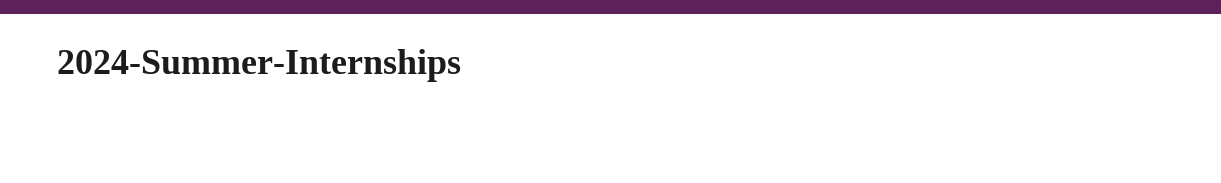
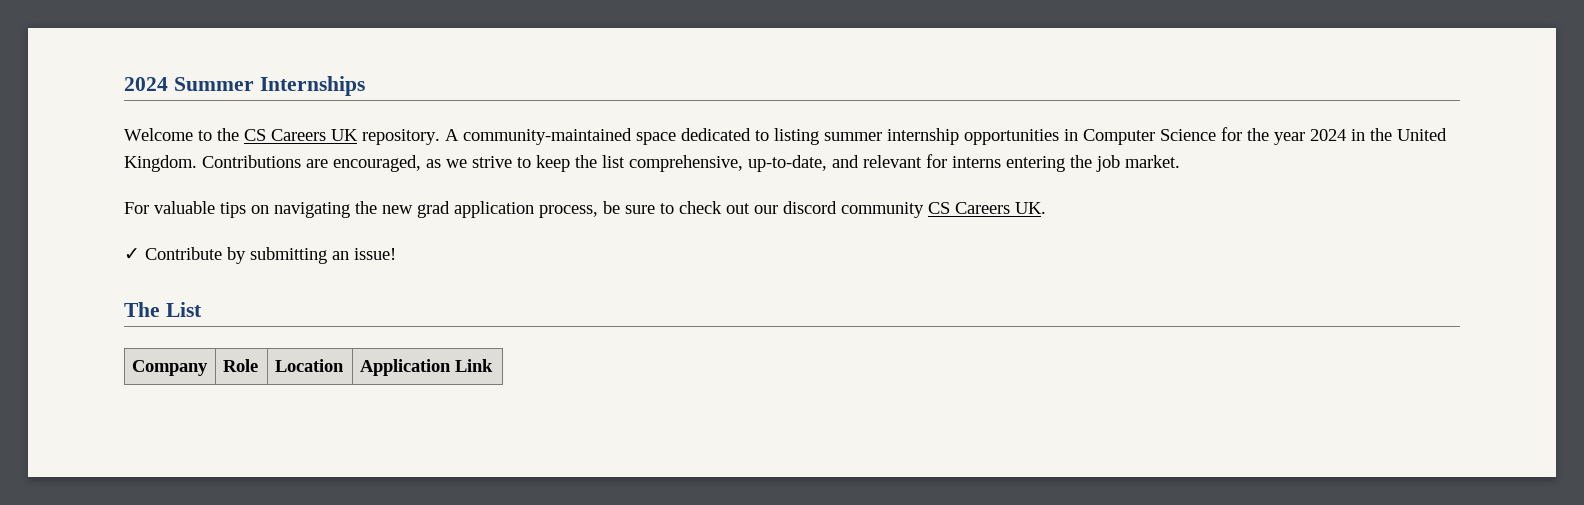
- 2024-Summer-Internships
+ 2024 Summer Internships
+ Welcome to the CS Careers UK repository. A community-maintained space dedicated to listing summer internship opportunities in Computer Science for the year 2024 in the United Kingdom. Contributions are encouraged, as we strive to keep the list comprehensive, up-to-date, and relevant for interns entering the job market.
+ For valuable tips on navigating the new grad application process, be sure to check out our discord community CS Careers UK.
+ ✓ Contribute by submitting an issue!
+ The List
+ Company | Role | Location | Application Link

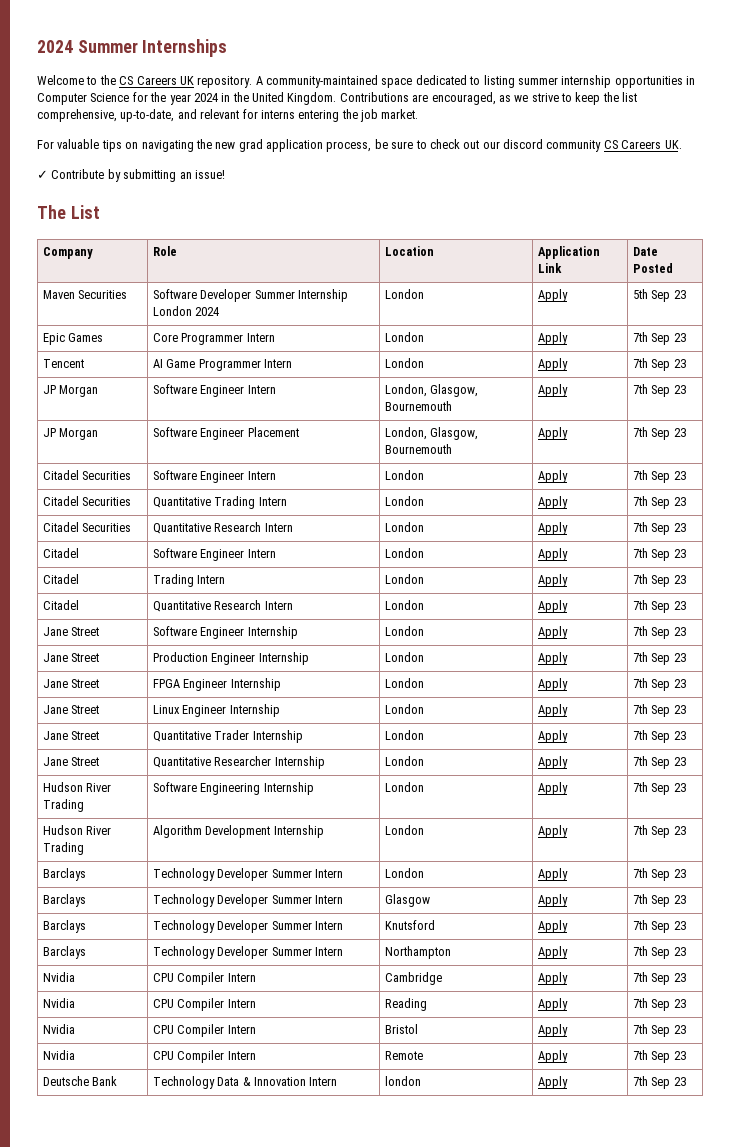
- Company | Role | Location | Application Link
+ Company | Role | Location | Application Link | Date Posted
+ Maven Securities | Software Developer Summer Internship London 2024 | London | Apply | 5th Sep 23
+ Epic Games | Core Programmer Intern | London | Apply | 7th Sep 23
+ Tencent | AI Game Programmer Intern | London | Apply | 7th Sep 23
+ JP Morgan | Software Engineer Intern | London, Glasgow, Bournemouth | Apply | 7th Sep 23
+ JP Morgan | Software Engineer Placement | London, Glasgow, Bournemouth | Apply | 7th Sep 23
+ Citadel Securities | Software Engineer Intern | London | Apply | 7th Sep 23
+ Citadel Securities | Quantitative Trading Intern | London | Apply | 7th Sep 23
+ Citadel Securities | Quantitative Research Intern | London | Apply | 7th Sep 23
+ Citadel | Software Engineer Intern | London | Apply | 7th Sep 23
+ Citadel | Trading Intern | London | Apply | 7th Sep 23
+ Citadel | Quantitative Research Intern | London | Apply | 7th Sep 23
+ Jane Street | Software Engineer Internship | London | Apply | 7th Sep 23
+ Jane Street | Production Engineer Internship | London | Apply | 7th Sep 23
+ Jane Street | FPGA Engineer Internship | London | Apply | 7th Sep 23
+ Jane Street | Linux Engineer Internship | London | Apply | 7th Sep 23
+ Jane Street | Quantitative Trader Internship | London | Apply | 7th Sep 23
+ Jane Street | Quantitative Researcher Internship | London | Apply | 7th Sep 23
+ Hudson River Trading | Software Engineering Internship | London | Apply | 7th Sep 23
+ Hudson River Trading | Algorithm Development Internship | London | Apply | 7th Sep 23
+ Barclays | Technology Developer Summer Intern | London | Apply | 7th Sep 23
+ Barclays | Technology Developer Summer Intern | Glasgow | Apply | 7th Sep 23
+ Barclays | Technology Developer Summer Intern | Knutsford | Apply | 7th Sep 23
+ Barclays | Technology Developer Summer Intern | Northampton | Apply | 7th Sep 23
+ Nvidia | CPU Compiler Intern | Cambridge | Apply | 7th Sep 23
+ Nvidia | CPU Compiler Intern | Reading | Apply | 7th Sep 23
+ Nvidia | CPU Compiler Intern | Bristol | Apply | 7th Sep 23
+ Nvidia | CPU Compiler Intern | Remote | Apply | 7th Sep 23
+ Deutsche Bank | Technology Data & Innovation Intern | london | Apply | 7th Sep 23

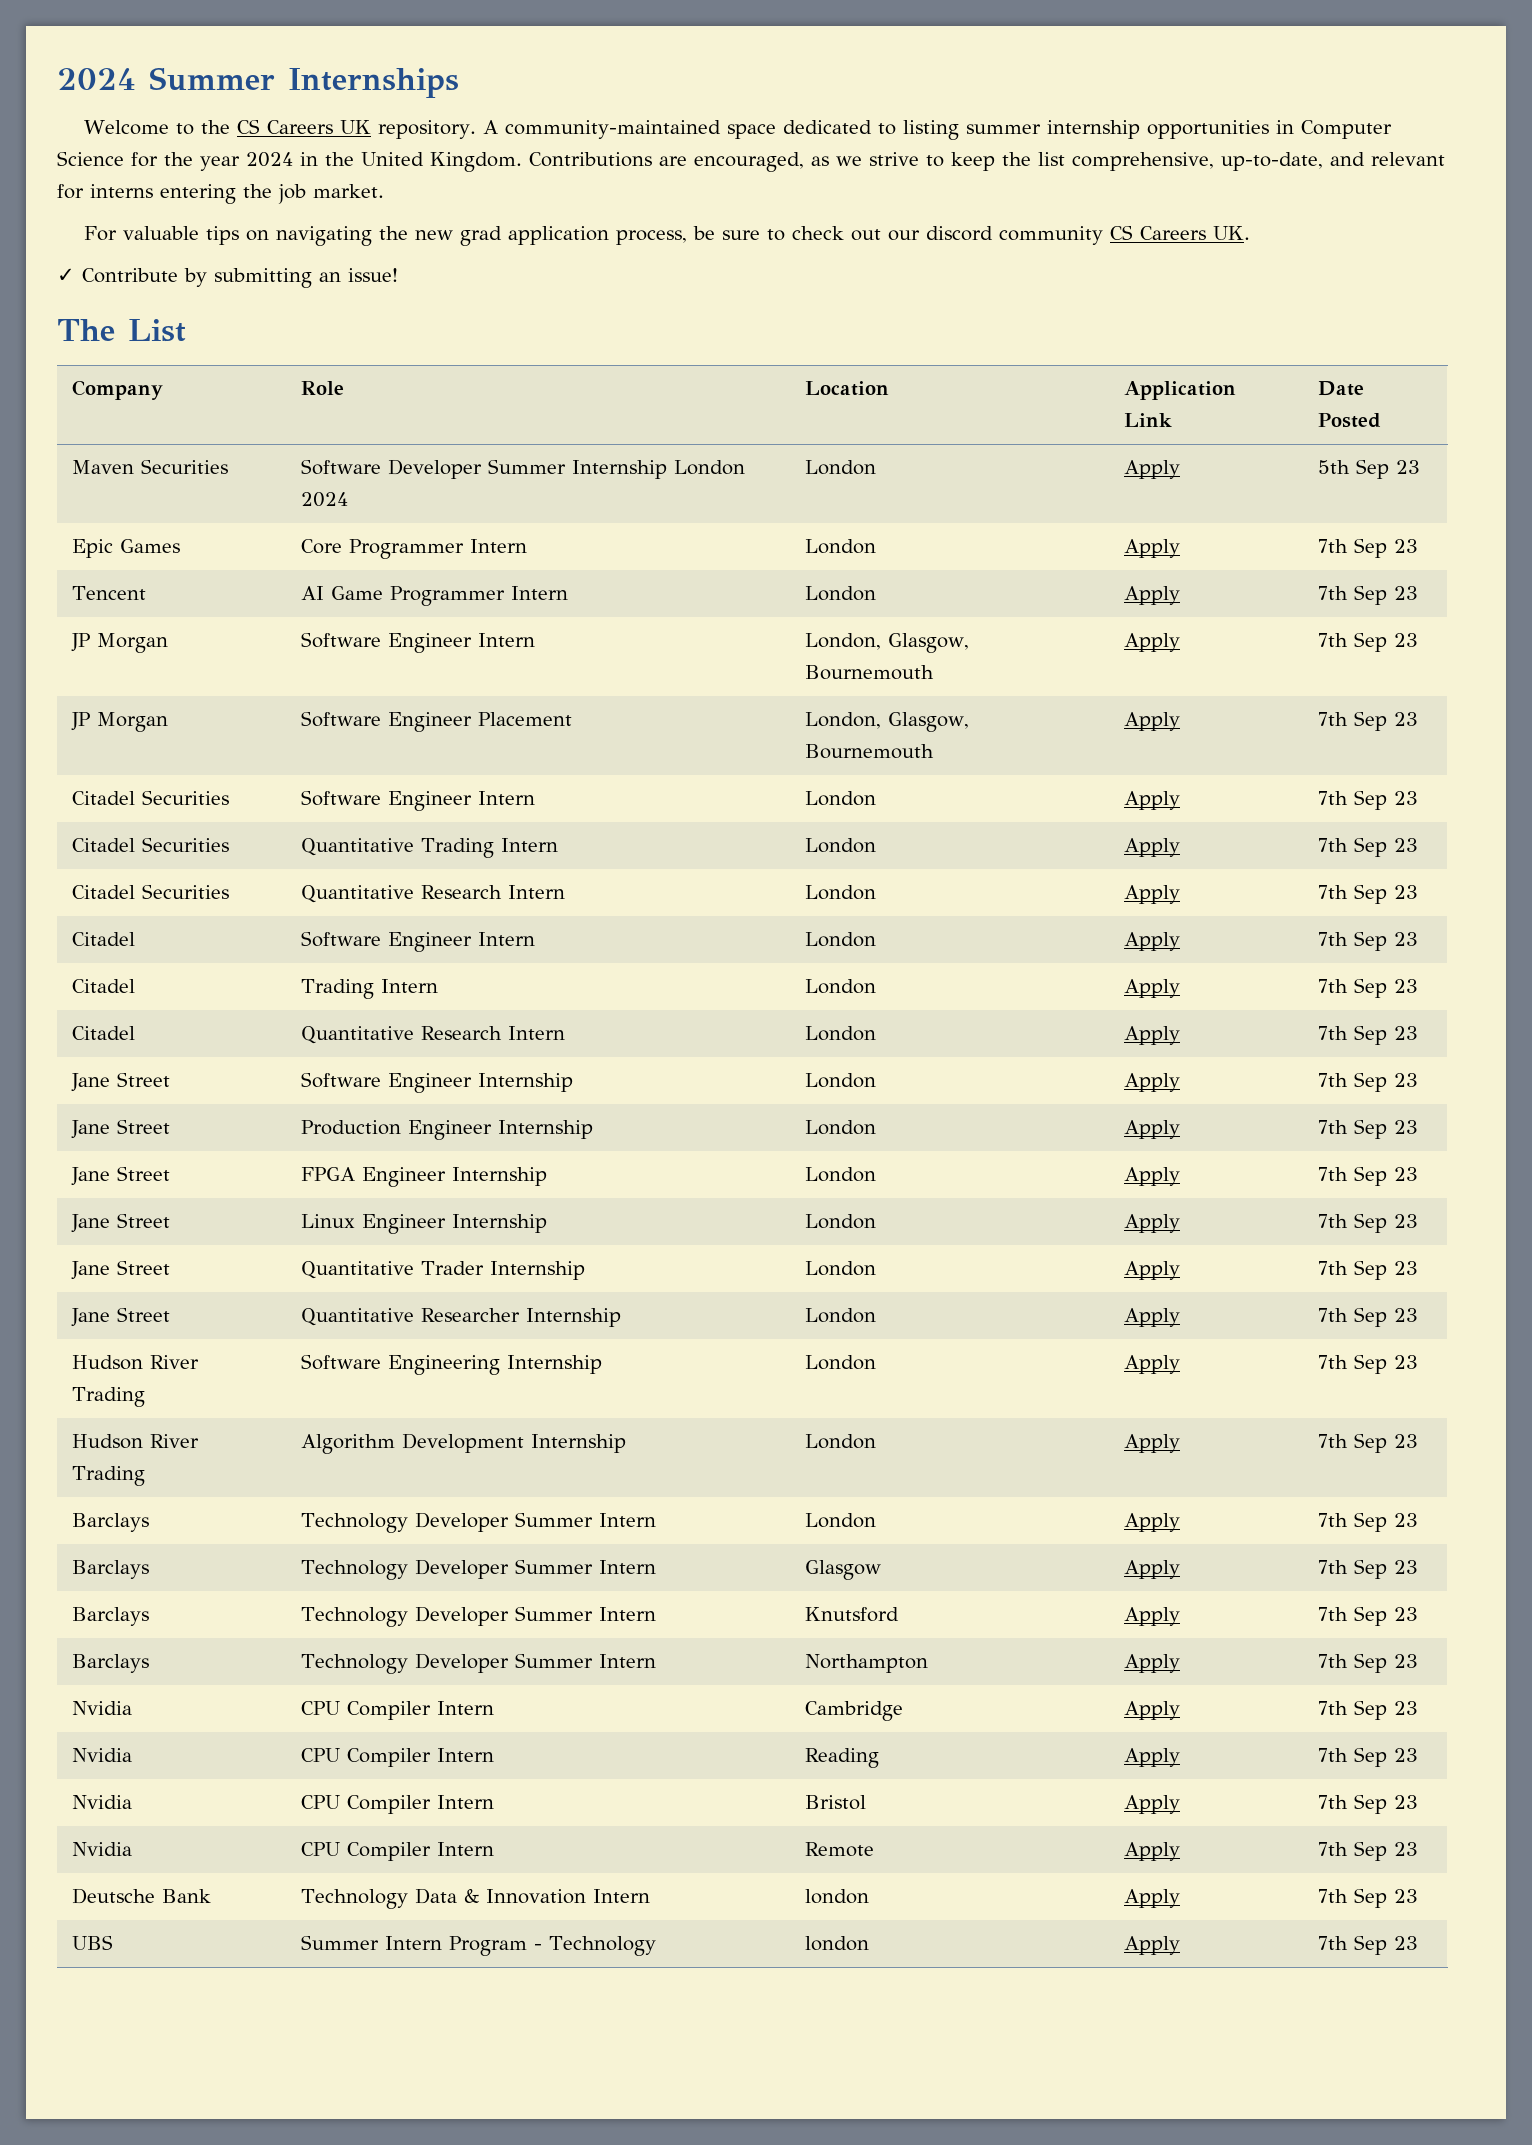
+ UBS | Summer Intern Program - Technology | london | Apply | 7th Sep 23

